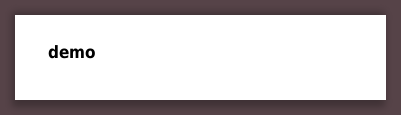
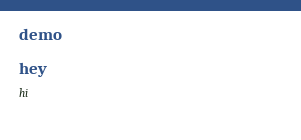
+ hey
+ hi

